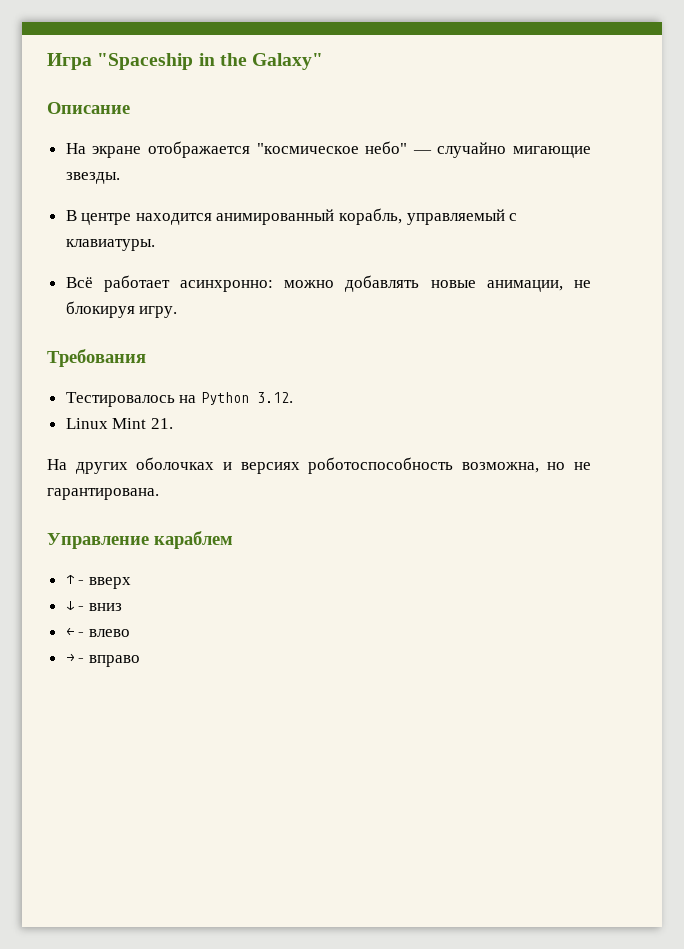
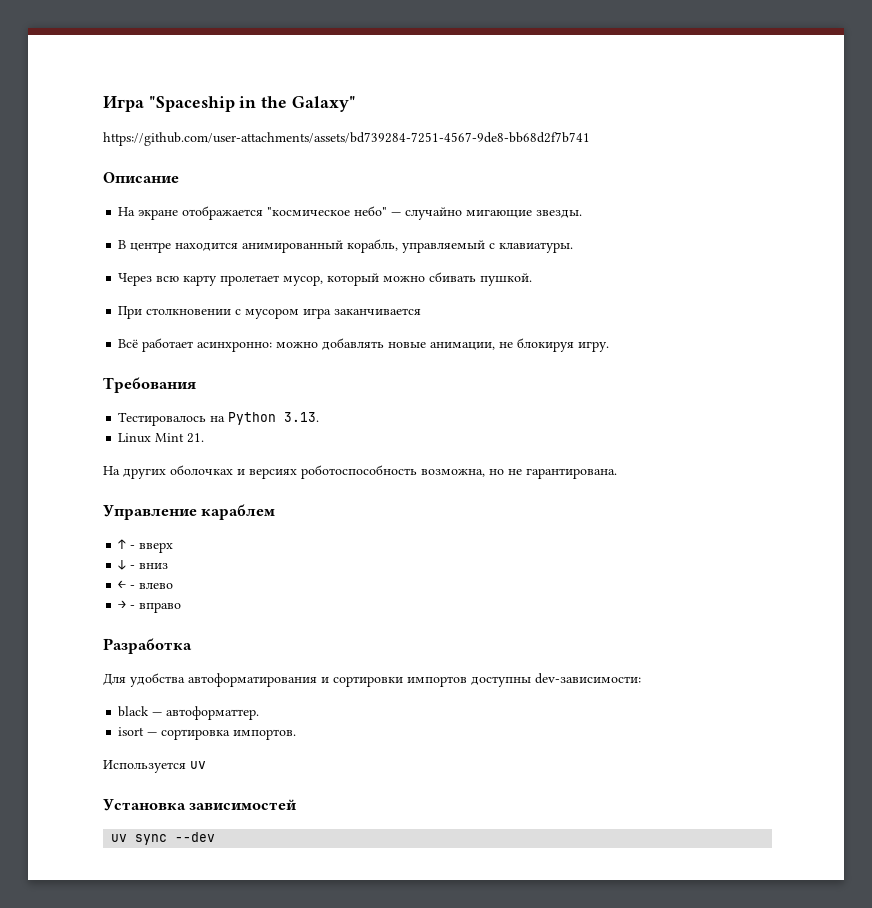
+ https://github.com/user-attachments/assets/bd739284-7251-4567-9de8-bb68d2f7b741
+ Через всю карту пролетает мусор, который можно сбивать пушкой.
+ При столкновении с мусором игра заканчивается
- Тестировалось на Python 3.12.
+ Тестировалось на Python 3.13.
+ Разработка
+ Для удобства автоформатирования и сортировки импортов доступны dev-зависимости:
+ black — автоформаттер.
+ isort — сортировка импортов.
+ Используется uv
+ Установка зависимостей
+ uv sync --dev

